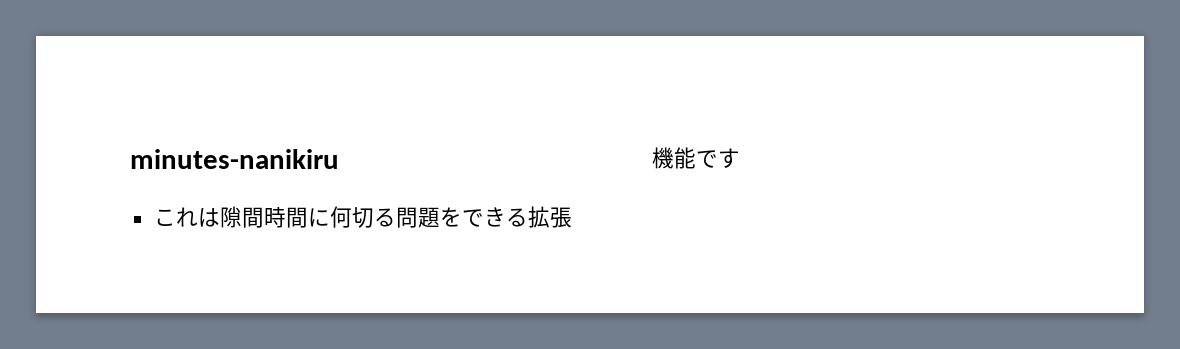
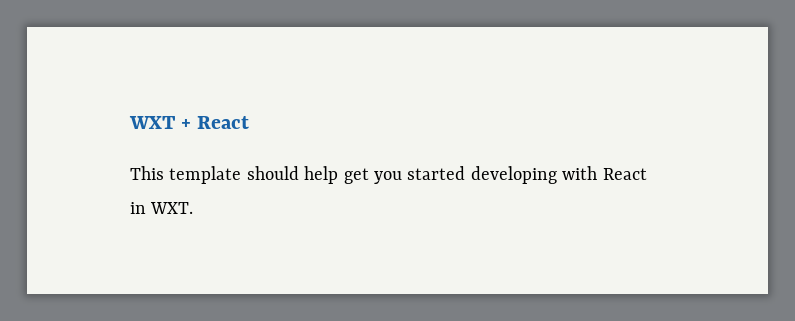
- minutes-nanikiru
- これは隙間時間に何切る問題をできる拡張機能です
+ WXT + React
+ This template should help get you started developing with React in WXT.

